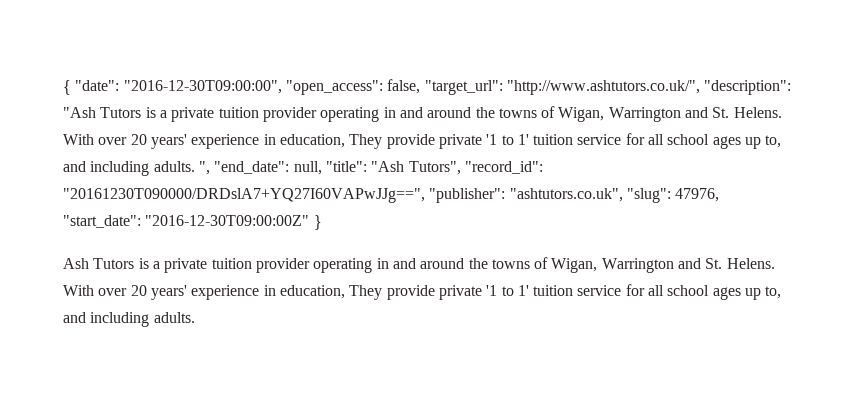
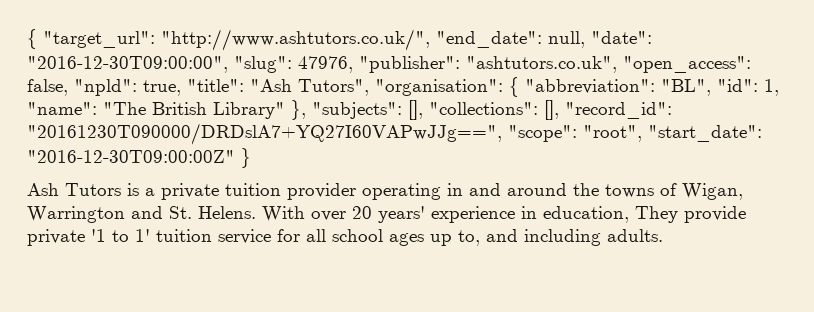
- { "date": "2016-12-30T09:00:00", "open_access": false, "target_url": "http://www.ashtutors.co.uk/", "description": "Ash Tutors is a private tuition provider operating in and around the towns of Wigan, Warrington and St. Helens. With over 20 years' experience in education, They provide private '1 to 1' tuition service for all school ages up to, and including adults. ", "end_date": null, "title": "Ash Tutors", "record_id": "20161230T090000/DRDslA7+YQ27I60VAPwJJg==", "publisher": "ashtutors.co.uk", "slug": 47976, "start_date": "2016-12-30T09:00:00Z" }
+ { "target_url": "http://www.ashtutors.co.uk/", "end_date": null, "date": "2016-12-30T09:00:00", "slug": 47976, "publisher": "ashtutors.co.uk", "open_access": false, "npld": true, "title": "Ash Tutors", "organisation": { "abbreviation": "BL", "id": 1, "name": "The British Library" }, "subjects": [], "collections": [], "record_id": "20161230T090000/DRDslA7+YQ27I60VAPwJJg==", "scope": "root", "start_date": "2016-12-30T09:00:00Z" }

